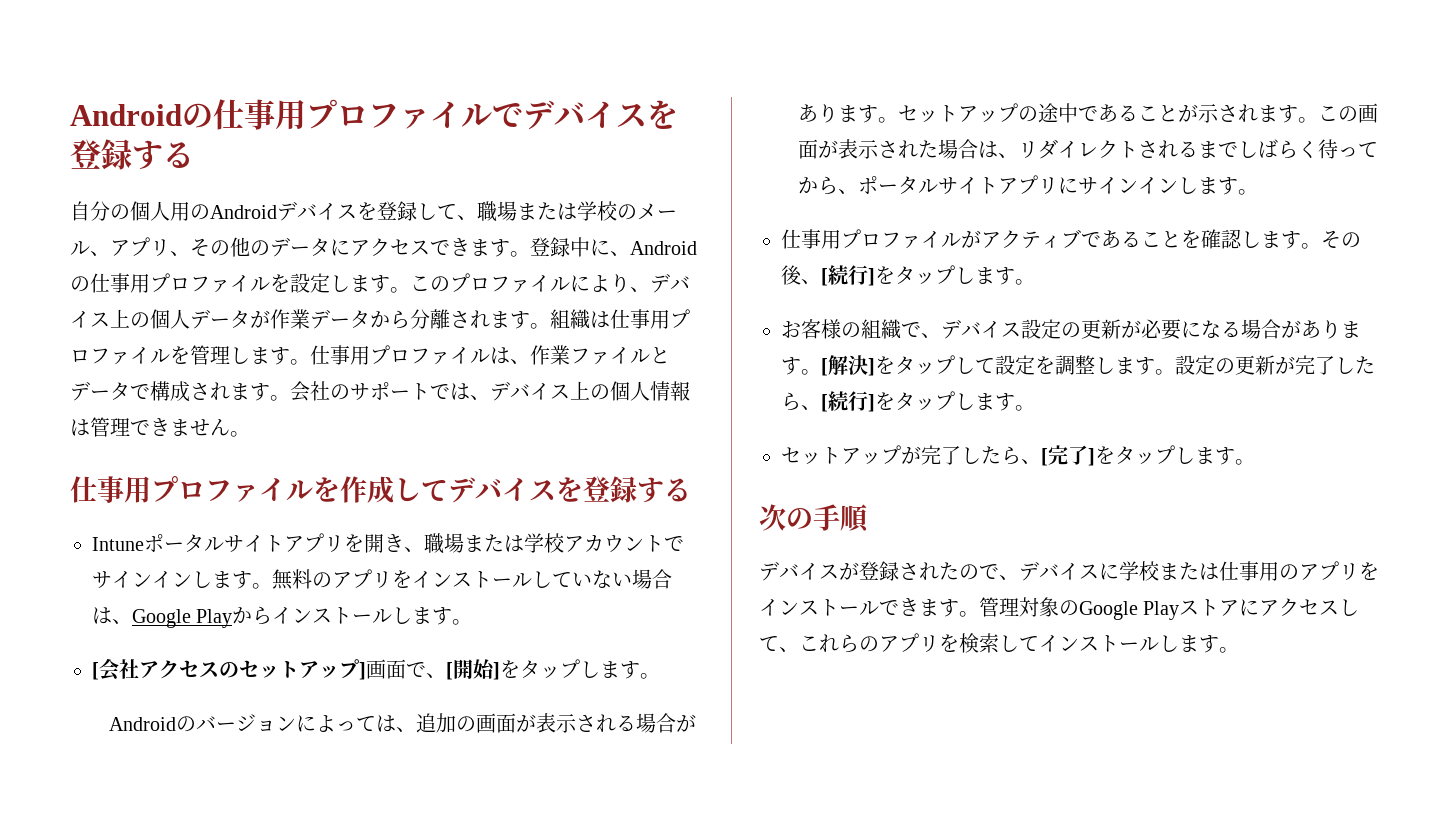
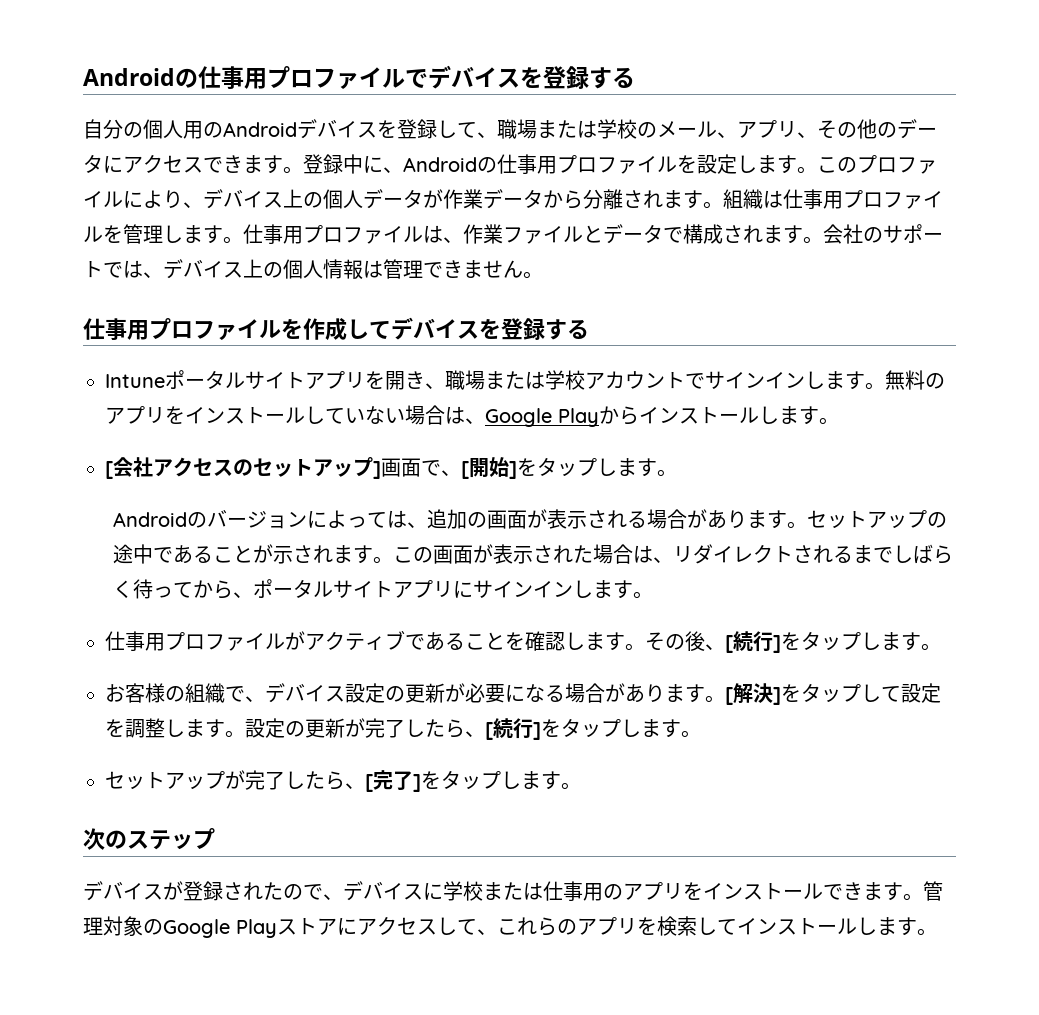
- 次の手順
+ 次のステップ

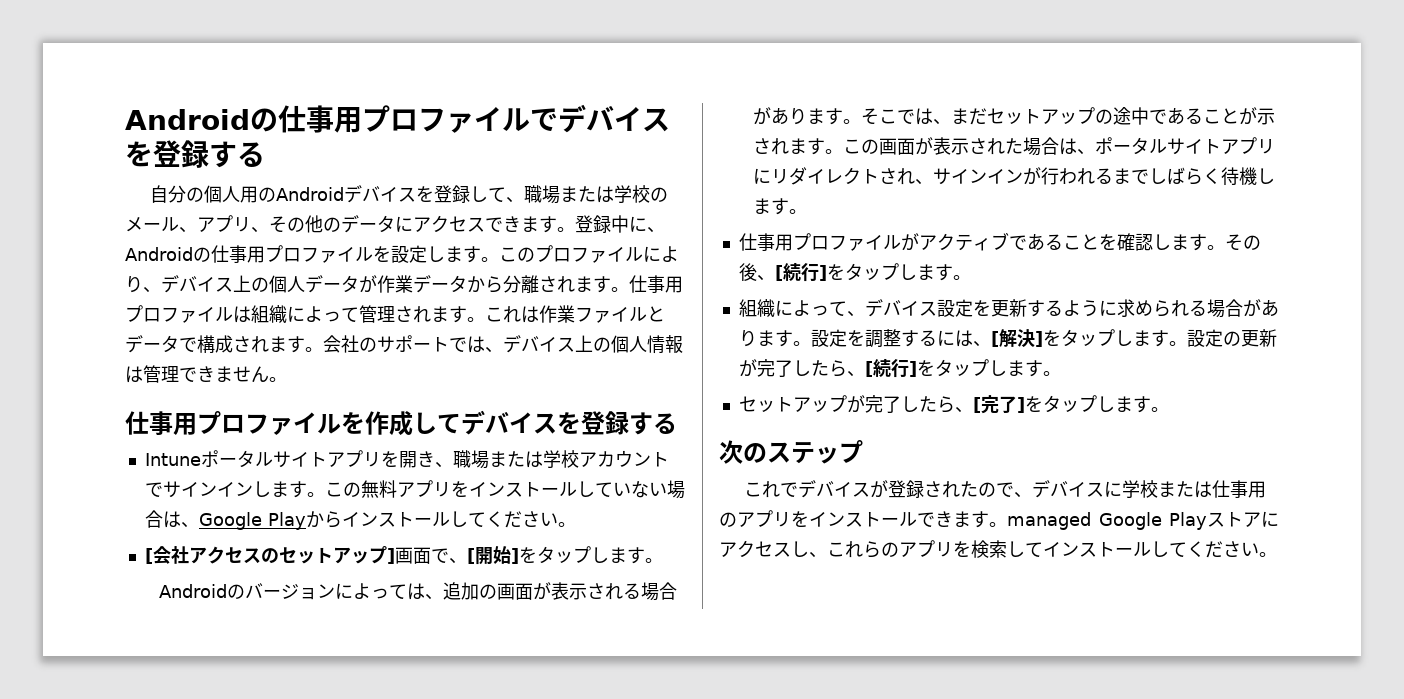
- 組織は仕事用プロファイルを管理します。
- 仕事用プロファイルは、作業ファイルとデータで構成されます。
+ 仕事用プロファイルは組織によって管理されます。これは作業ファイルとデータで構成されます。
- 無料のアプリをインストールしていない場合は、Google Playからインストールします。
+ この無料アプリをインストールしていない場合は、Google Playからインストールしてください。
- セットアップの途中であることが示されます。
+ そこでは、まだセットアップの途中であることが示されます。
- この画面が表示された場合は、リダイレクトされるまでしばらく待ってから、ポータルサイトアプリにサインインします。
+ この画面が表示された場合は、ポータルサイトアプリにリダイレクトされ、サインインが行われるまでしばらく待機します。
- お客様の組織で、デバイス設定の更新が必要になる場合があります。[解決]をタップして設定を調整します。
+ 組織によって、デバイス設定を更新するように求められる場合があります。設定を調整するには、[解決]をタップします。
- デバイスが登録されたので、デバイスに学校または仕事用のアプリをインストールできます。管理対象のGoogle Playストアにアクセスして、これらのアプリを検索してインストールします。
+ これでデバイスが登録されたので、デバイスに学校または仕事用のアプリをインストールできます。managed Google Playストアにアクセスし、これらのアプリを検索してインストールしてください。

